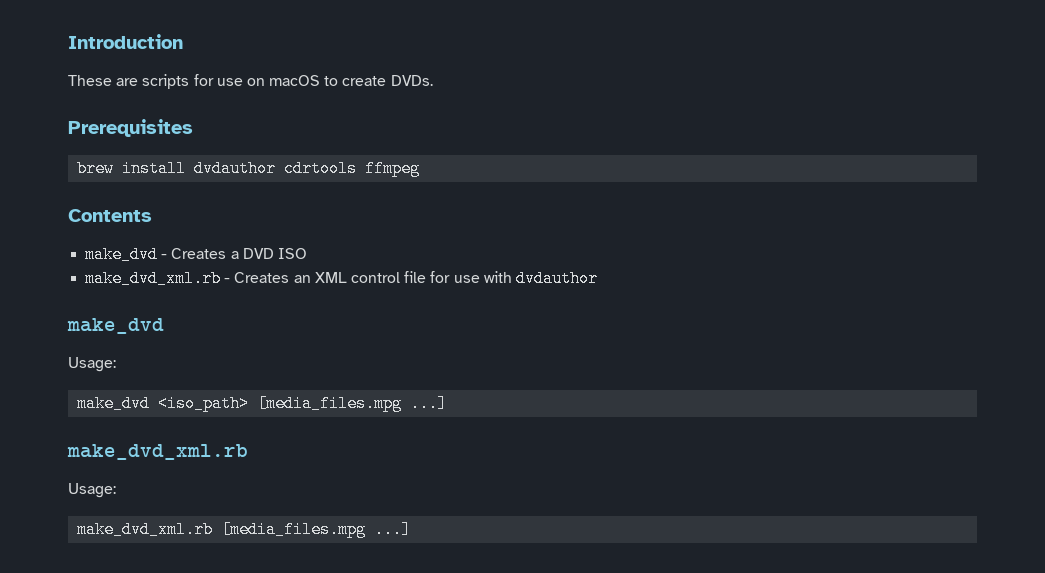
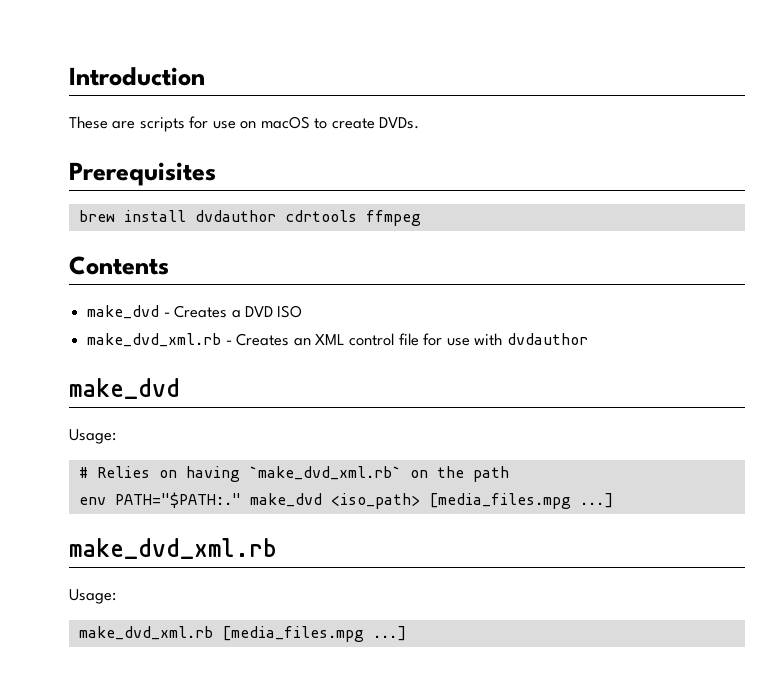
- make_dvd <iso_path> [media_files.mpg ...]
+ # Relies on having `make_dvd_xml.rb` on the path
+ env PATH="$PATH:." make_dvd <iso_path> [media_files.mpg ...]

